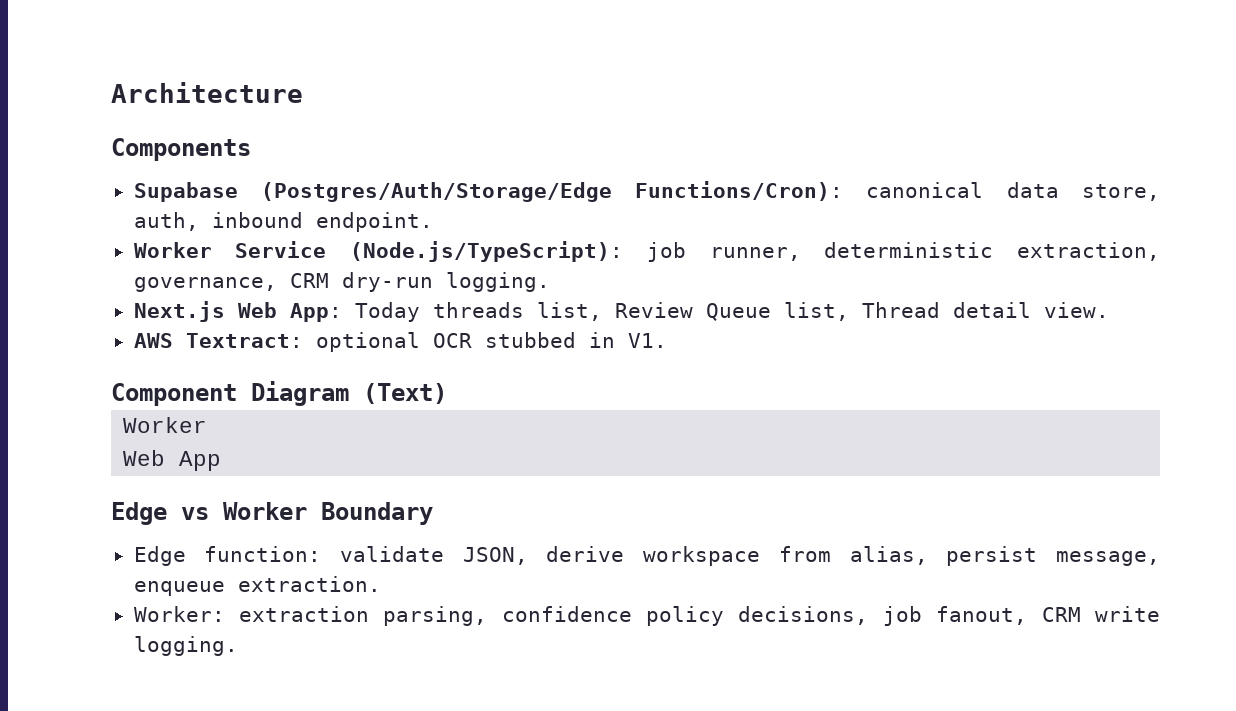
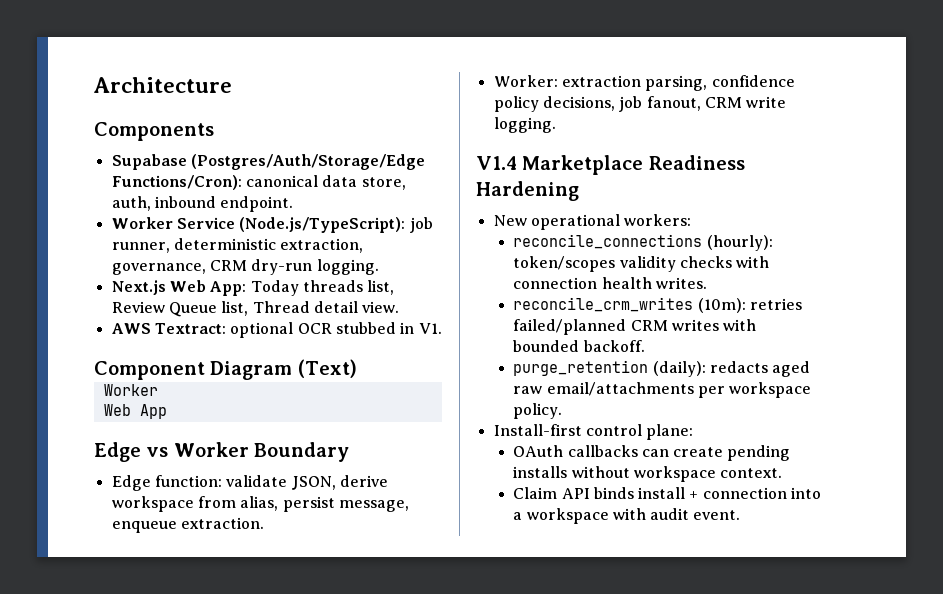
+ V1.4 Marketplace Readiness Hardening
+ New operational workers:
+ reconcile_connections (hourly): token/scopes validity checks with connection health writes.
+ reconcile_crm_writes (10m): retries failed/planned CRM writes with bounded backoff.
+ purge_retention (daily): redacts aged raw email/attachments per workspace policy.
+ Install-first control plane:
+ OAuth callbacks can create pending installs without workspace context.
+ Claim API binds install + connection into a workspace with audit event.

